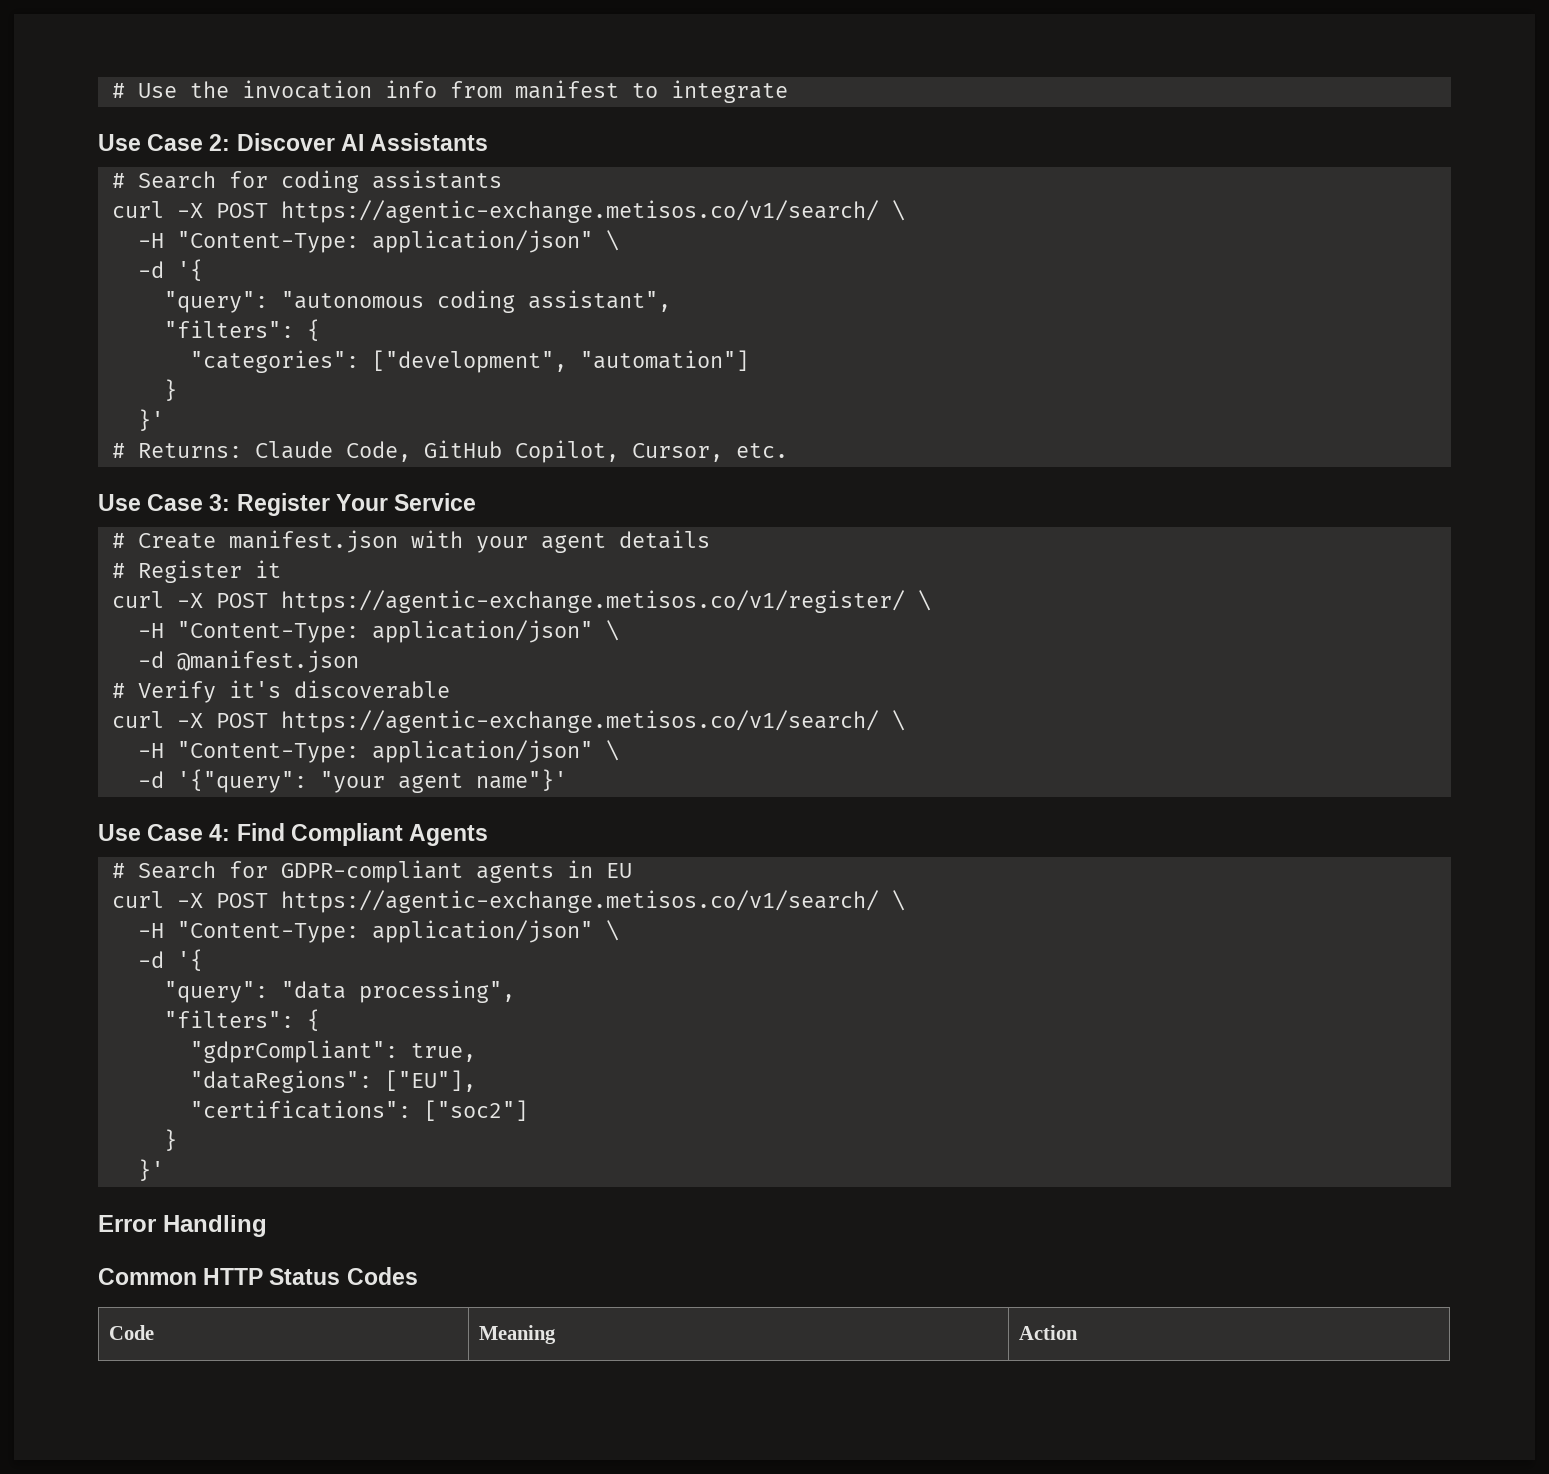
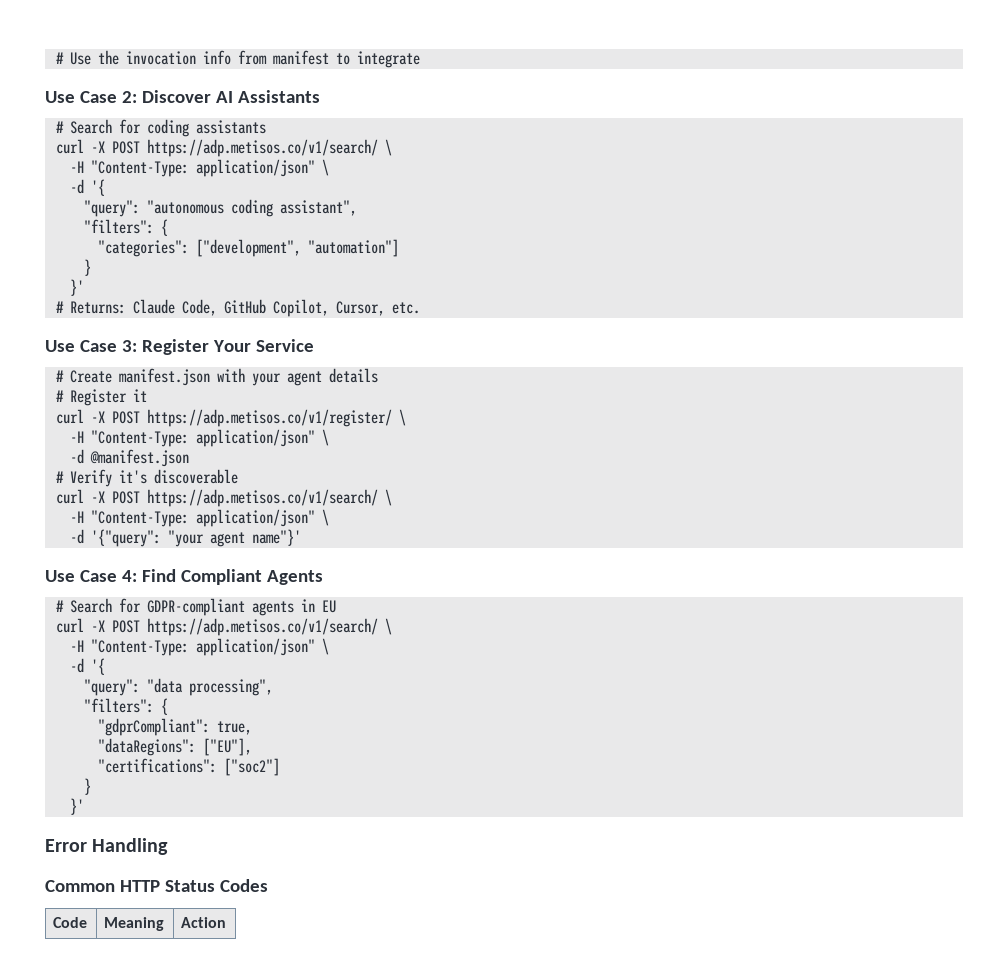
  # Search for coding assistants
- curl -X POST https://agentic-exchange.metisos.co/v1/search/ \
+ curl -X POST https://adp.metisos.co/v1/search/ \
- curl -X POST https://agentic-exchange.metisos.co/v1/register/ \
+ curl -X POST https://adp.metisos.co/v1/register/ \
  # Verify it's discoverable
- curl -X POST https://agentic-exchange.metisos.co/v1/search/ \
+ curl -X POST https://adp.metisos.co/v1/search/ \
  # Search for GDPR-compliant agents in EU
- curl -X POST https://agentic-exchange.metisos.co/v1/search/ \
+ curl -X POST https://adp.metisos.co/v1/search/ \

